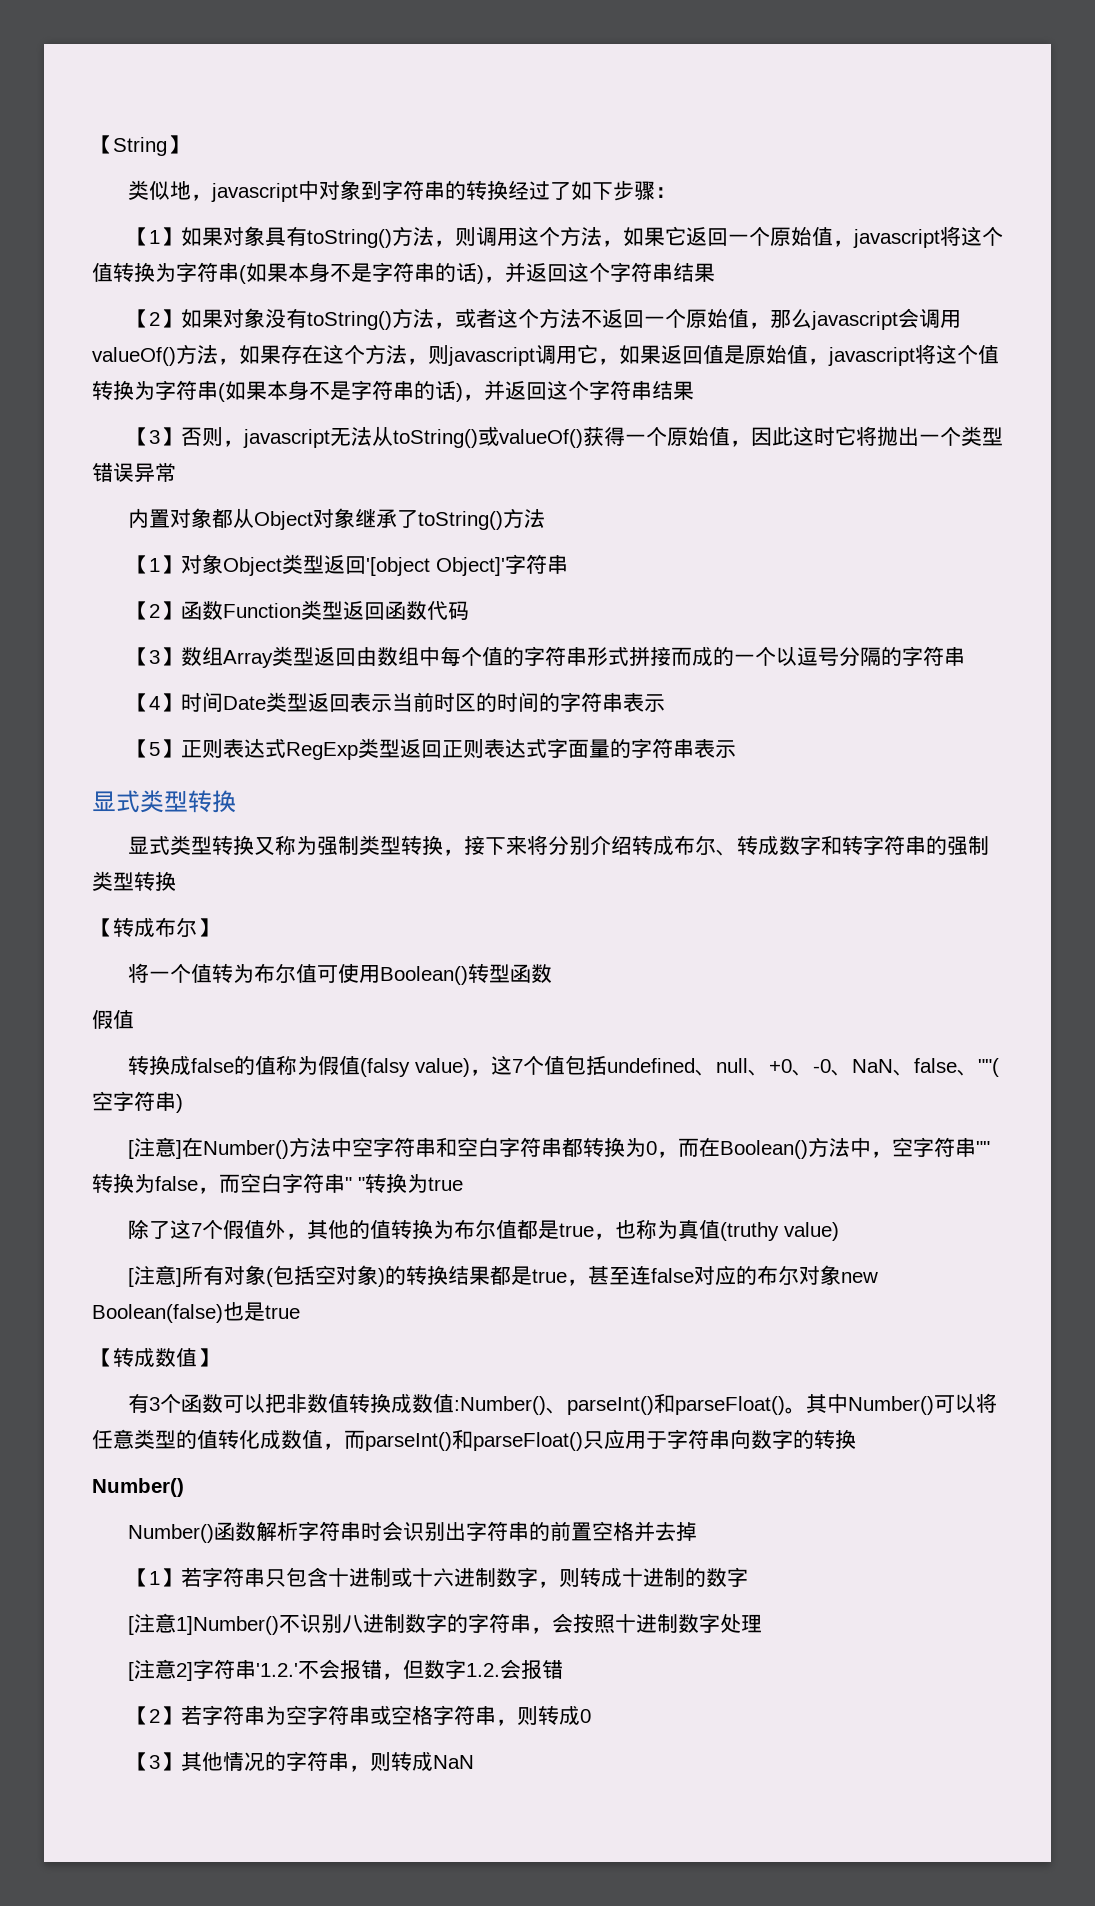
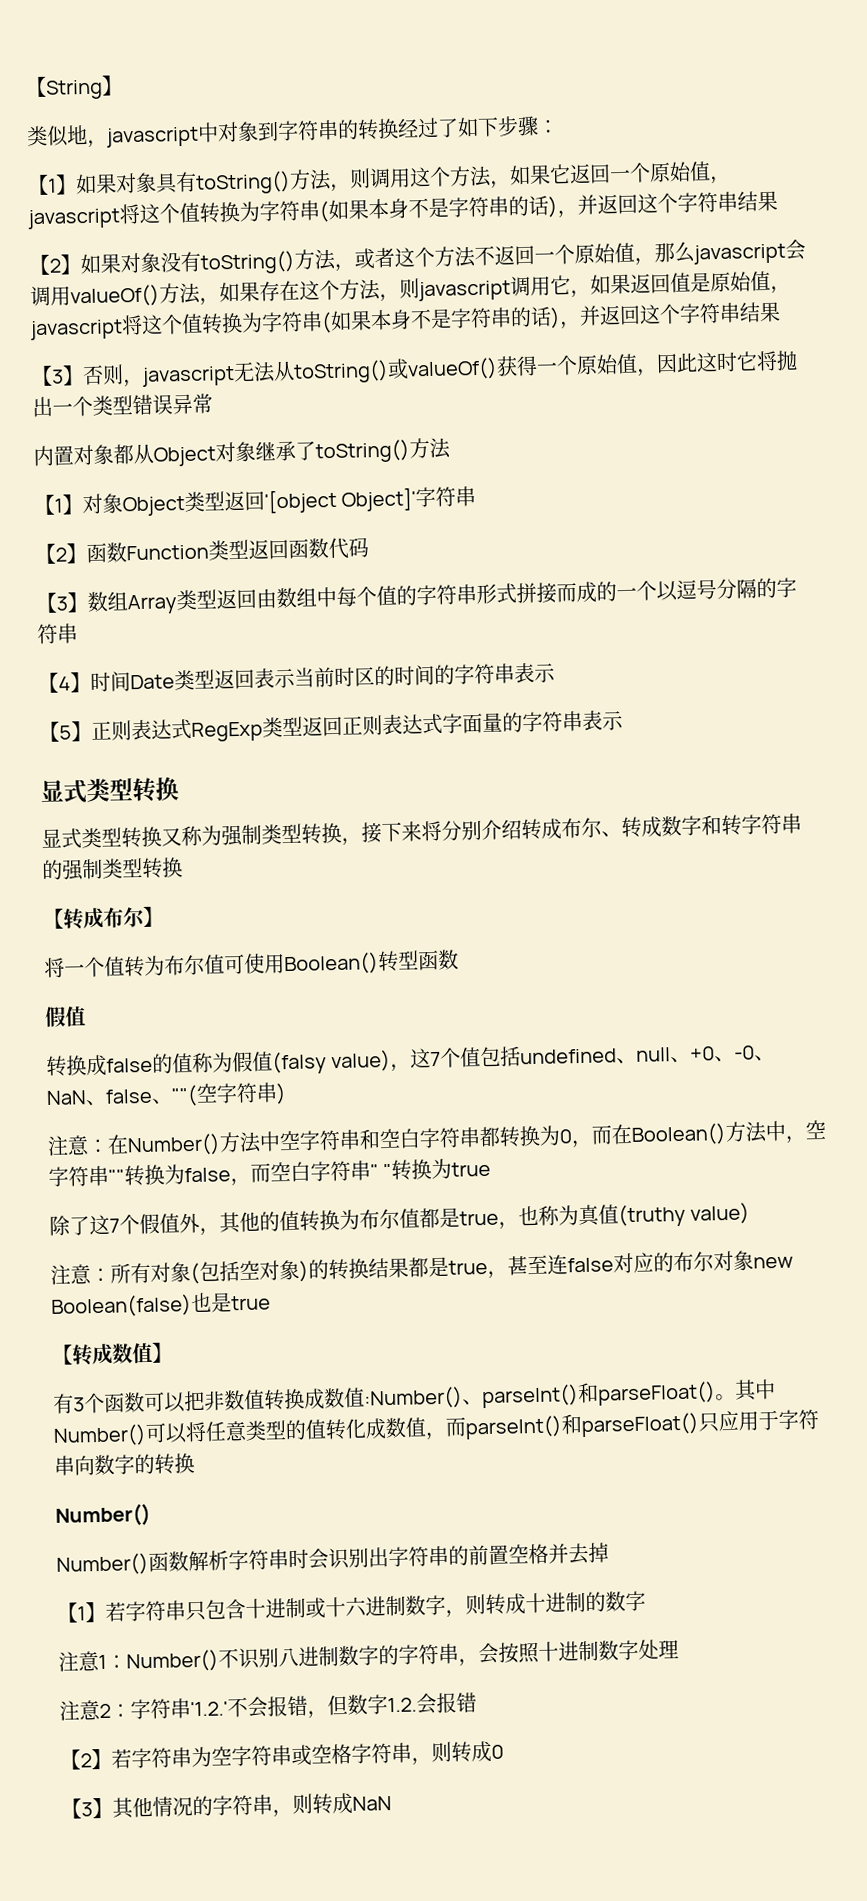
- [注意]在Number()方法中空字符串和空白字符串都转换为0，而在Boolean()方法中，空字符串""转换为false，而空白字符串" "转换为true
+ 注意：在Number()方法中空字符串和空白字符串都转换为0，而在Boolean()方法中，空字符串""转换为false，而空白字符串" "转换为true
- [注意]所有对象(包括空对象)的转换结果都是true，甚至连false对应的布尔对象new Boolean(false)也是true
+ 注意：所有对象(包括空对象)的转换结果都是true，甚至连false对应的布尔对象new Boolean(false)也是true
- [注意1]Number()不识别八进制数字的字符串，会按照十进制数字处理
+ 注意1：Number()不识别八进制数字的字符串，会按照十进制数字处理
- [注意2]字符串'1.2.'不会报错，但数字1.2.会报错
+ 注意2：字符串'1.2.'不会报错，但数字1.2.会报错

